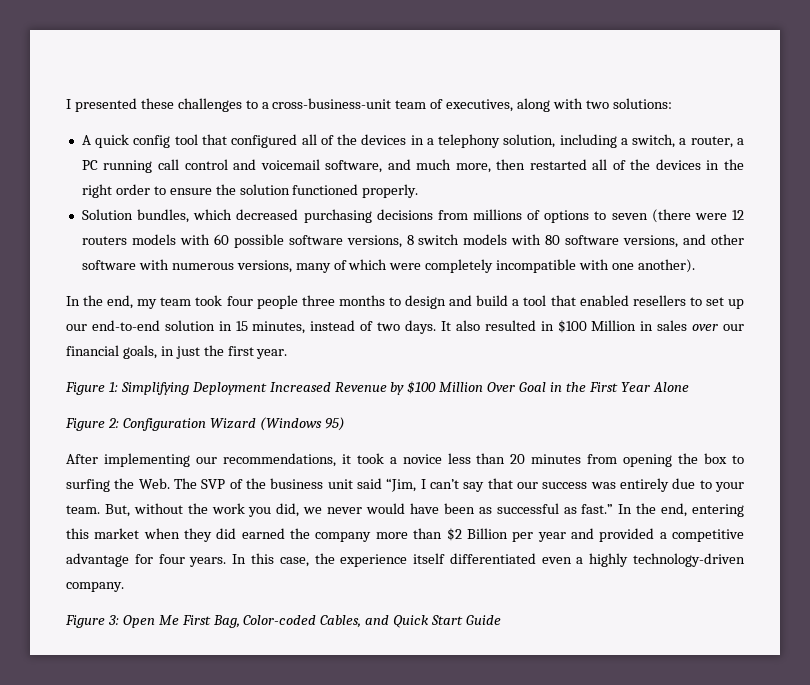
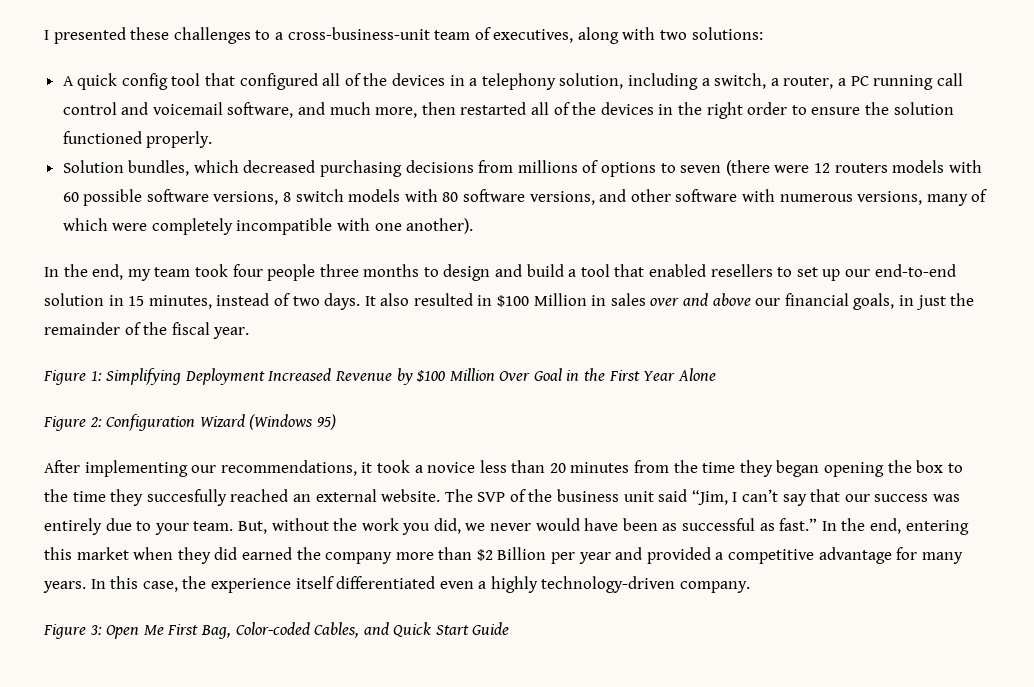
- It also resulted in $100 Million in sales over our financial goals, in just the first year.
+ It also resulted in $100 Million in sales over and above our financial goals, in just the remainder of the fiscal year.
- After implementing our recommendations, it took a novice less than 20 minutes from opening the box to surfing the Web. The SVP of the business unit said “Jim, I can’t say that our success was entirely due to your team.
+ After implementing our recommendations, it took a novice less than 20 minutes from the time they began opening the box to the time they succesfully reached an external website. The SVP of the business unit said “Jim, I can’t say that our success was entirely due to your team.
- In the end, entering this market when they did earned the company more than $2 Billion per year and provided a competitive advantage for four years.
+ In the end, entering this market when they did earned the company more than $2 Billion per year and provided a competitive advantage for many years.

